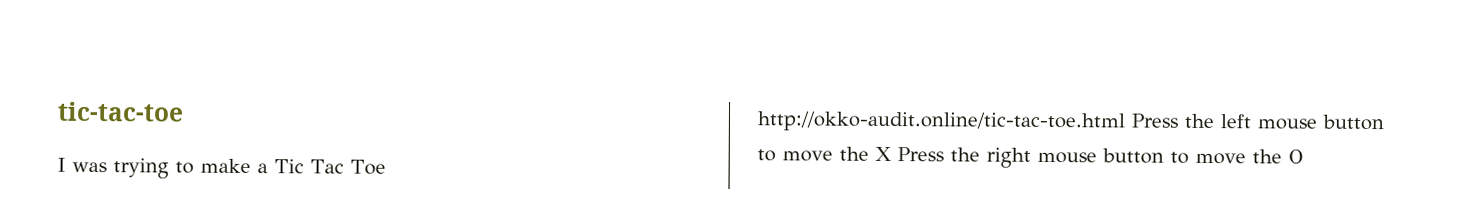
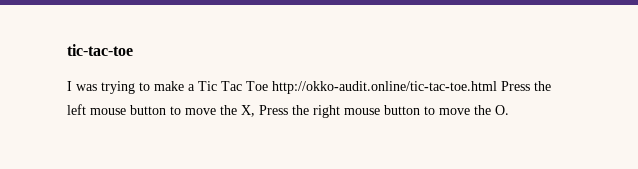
- I was trying to make a Tic Tac Toe http://okko-audit.online/tic-tac-toe.html Press the left mouse button to move the X Press the right mouse button to move the O
+ I was trying to make a Tic Tac Toe http://okko-audit.online/tic-tac-toe.html Press the left mouse button to move the X, Press the right mouse button to move the O.

